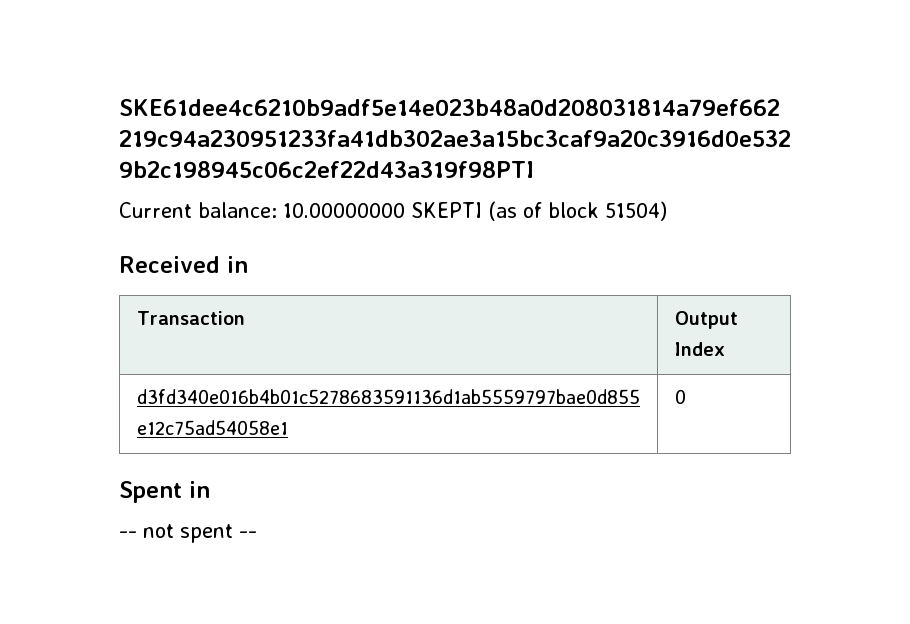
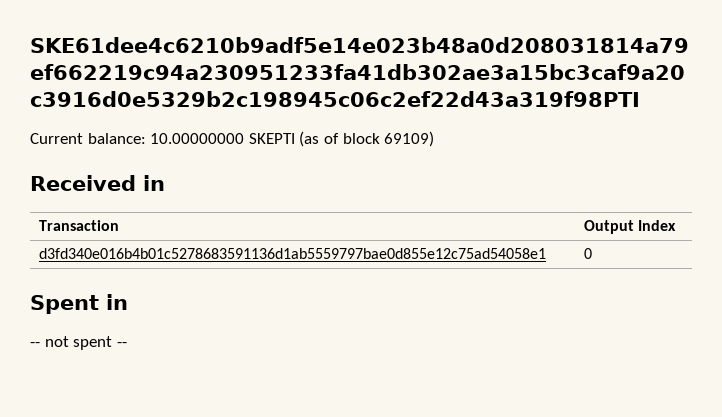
- Current balance: 10.00000000 SKEPTI (as of block 51504)
+ Current balance: 10.00000000 SKEPTI (as of block 69109)

